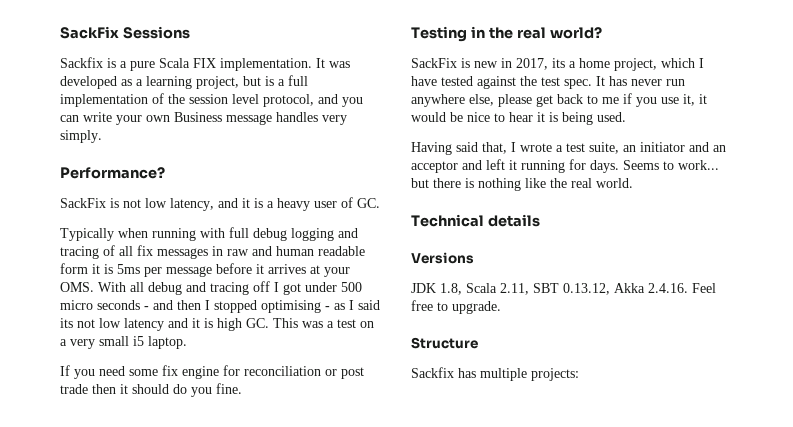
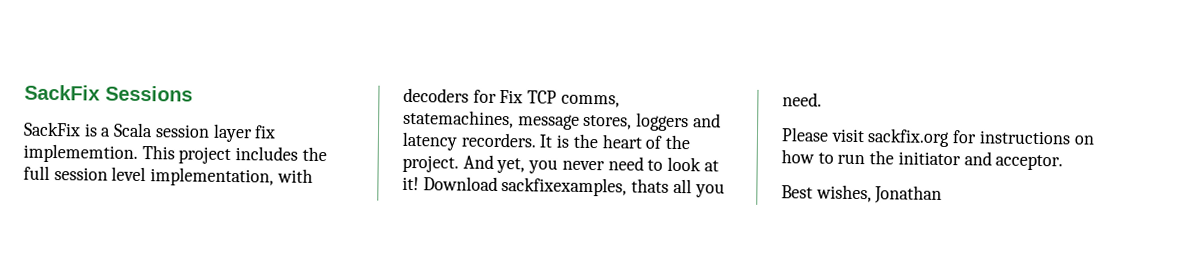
- Sackfix is a pure Scala FIX implementation. It was developed as a learning project, but is a full implementation of the session level protocol, and you can write your own Business message handles very simply.
- Performance?
- SackFix is not low latency, and it is a heavy user of GC.
- Typically when running with full debug logging and tracing of all fix messages in raw and human readable form it is 5ms per message before it arrives at your OMS. With all debug and tracing off I got under 500 micro seconds - and then I stopped optimising - as I said its not low latency and it is high GC. This was a test on a very small i5 laptop.
- If you need some fix engine for reconciliation or post trade then it should do you fine.
- Testing in the real world?
- SackFix is new in 2017, its a home project, which I have tested against the test spec. It has never run anywhere else, please get back to me if you use it, it would be nice to hear it is being used.
- Having said that, I wrote a test suite, an initiator and an acceptor and left it running for days. Seems to work... but there is nothing like the real world.
- Technical details
- Versions
- JDK 1.8, Scala 2.11, SBT 0.13.12, Akka 2.4.16. Feel free to upgrade.
- Structure
- Sackfix has multiple projects:
+ SackFix is a Scala session layer fix implememtion. This project includes the full session level implementation, with decoders for Fix TCP comms, statemachines, message stores, loggers and latency recorders. It is the heart of the project. And yet, you never need to look at it! Download sackfixexamples, thats all you need.
+ Please visit sackfix.org for instructions on how to run the initiator and acceptor.
+ Best wishes, Jonathan

